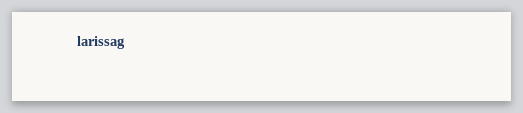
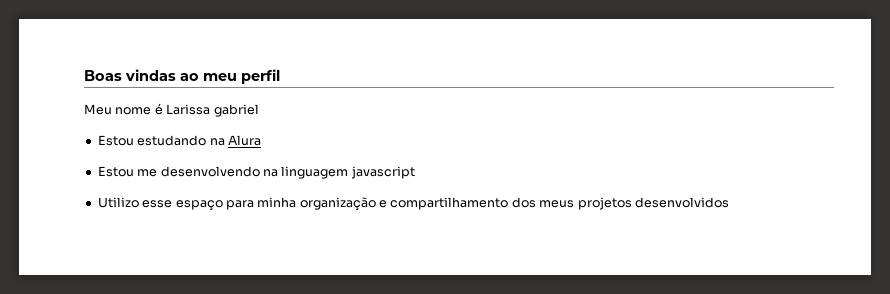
- larissag
+ Boas vindas ao meu perfil
+ Meu nome é Larissa gabriel
+ Estou estudando na Alura
+ Estou me desenvolvendo na linguagem javascript
+ Utilizo esse espaço para minha organização e compartilhamento dos meus projetos desenvolvidos

